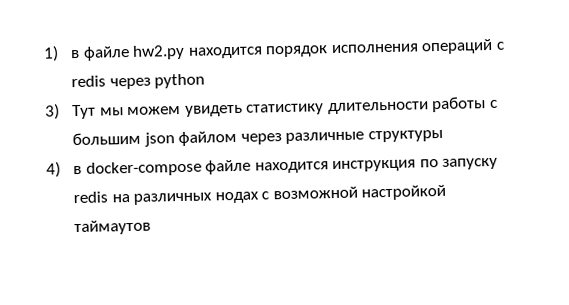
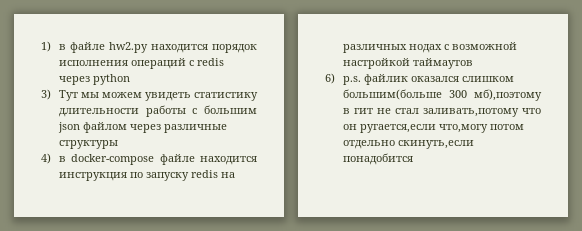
+ 6) p.s. файлик оказался слишком большим(больше 300 мб),поэтому в гит не стал заливать,потому что он ругается,если что,могу потом отдельно скинуть,если понадобится

